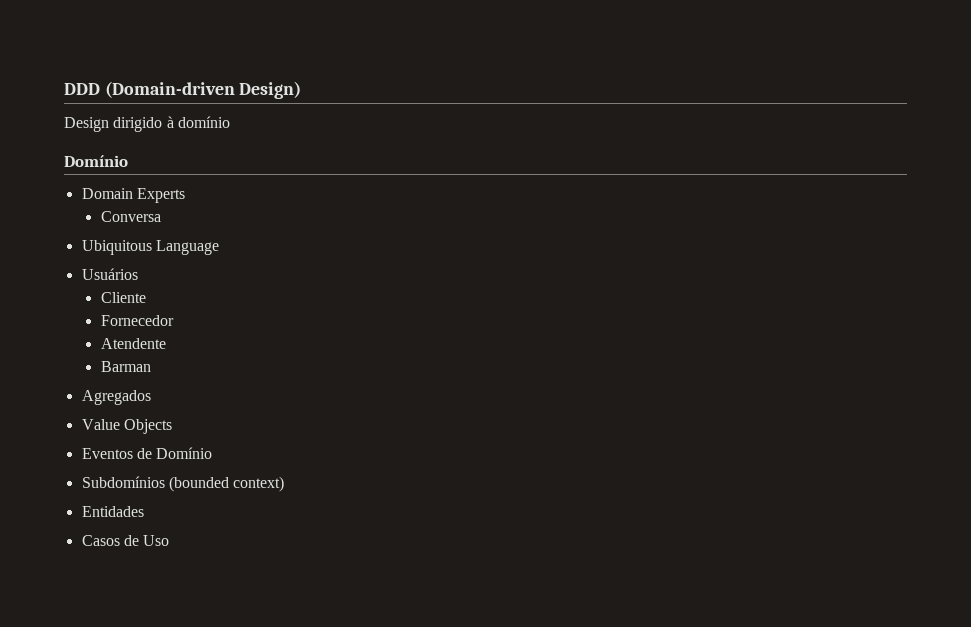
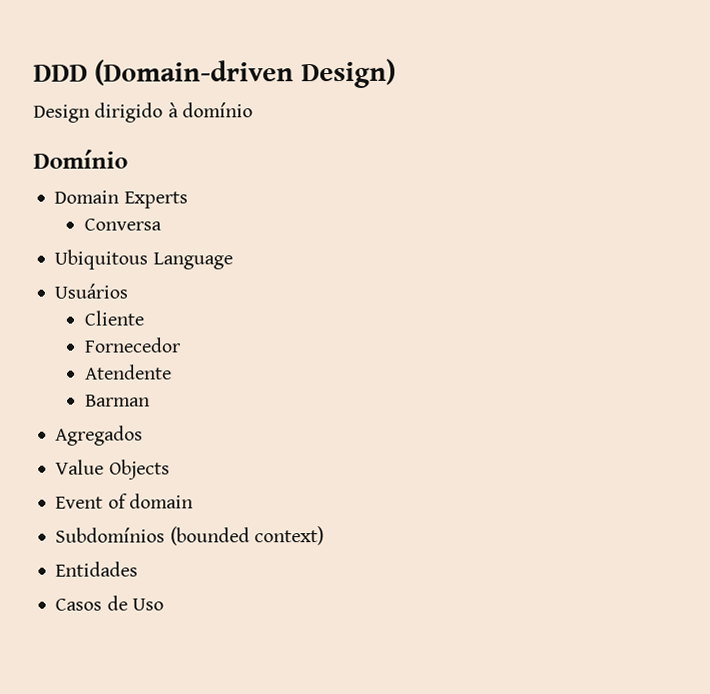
- Eventos de Domínio
+ Event of domain

